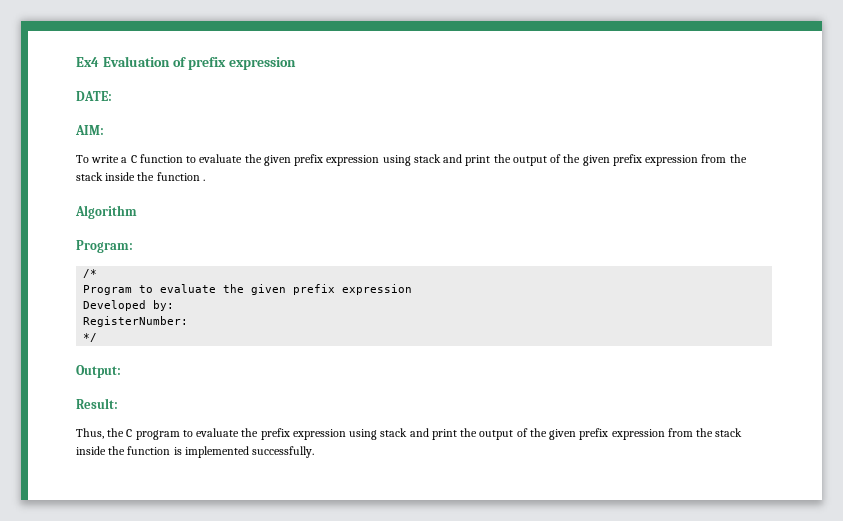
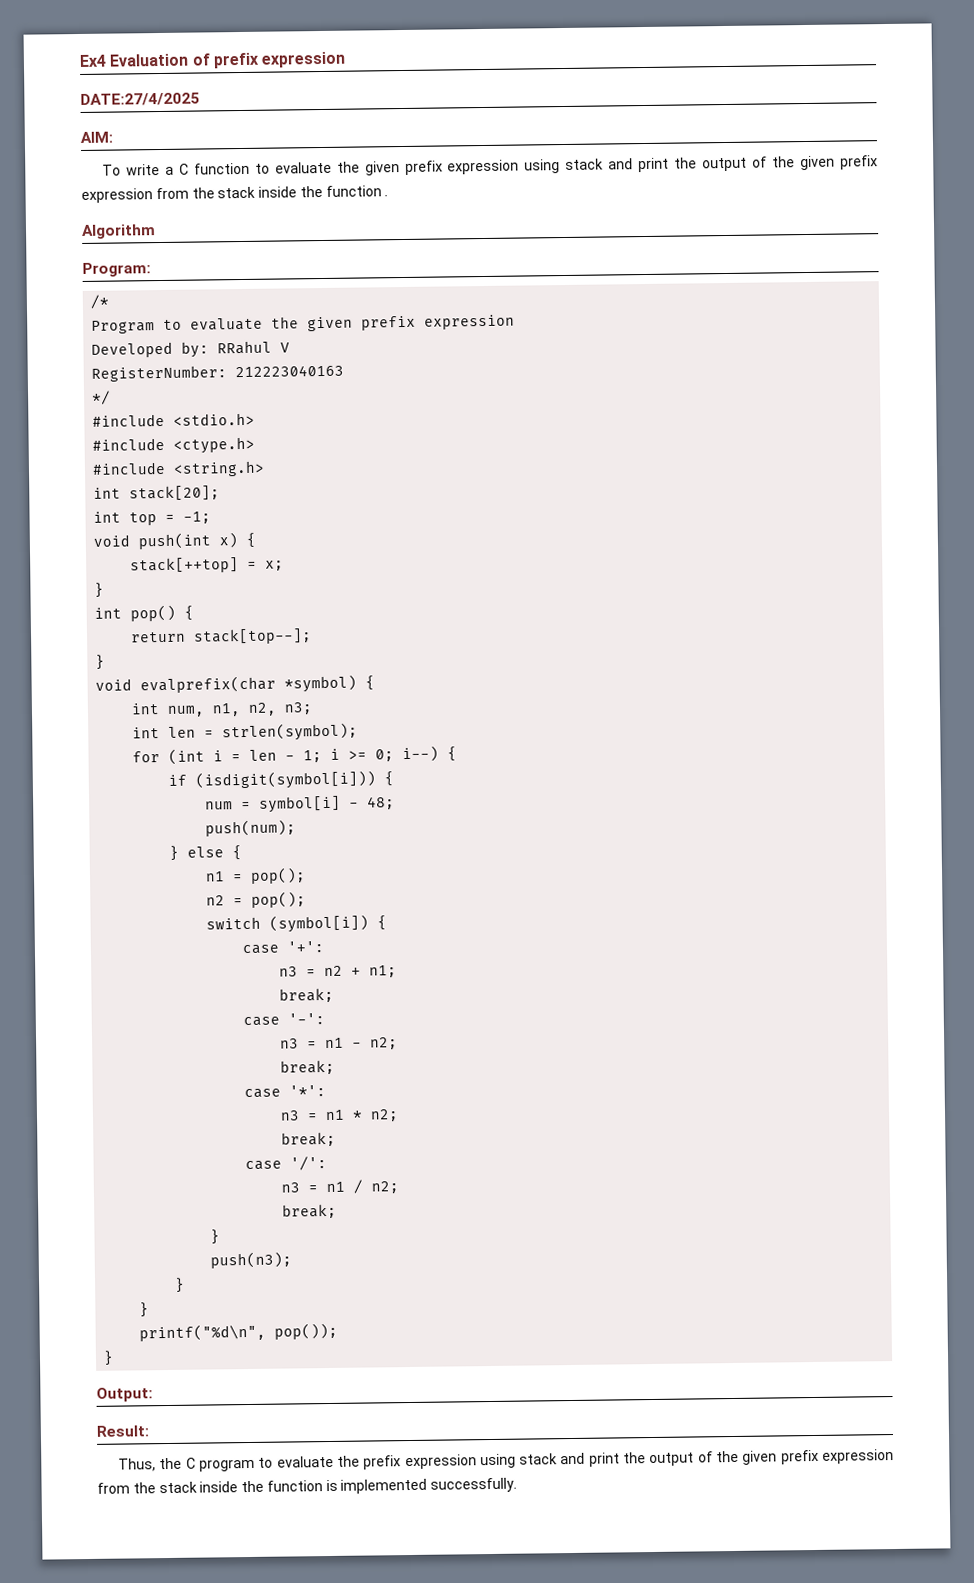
- DATE:
+ DATE:27/4/2025
- Developed by:
+ Developed by: RRahul V
- RegisterNumber:
+ RegisterNumber: 212223040163
+ #include <stdio.h>
+ #include <ctype.h>
+ #include <string.h>
+ int stack[20];
+ int top = -1;
+ void push(int x) {
+ stack[++top] = x;
+ }
+ int pop() {
+ return stack[top--];
+ }
+ void evalprefix(char *symbol) {
+ int num, n1, n2, n3;
+ int len = strlen(symbol);
+ for (int i = len - 1; i >= 0; i--) {
+ if (isdigit(symbol[i])) {
+ num = symbol[i] - 48;
+ push(num);
+ } else {
+ n1 = pop();
+ n2 = pop();
+ switch (symbol[i]) {
+ case '+':
+ n3 = n2 + n1;
+ break;
+ case '-':
+ n3 = n1 - n2;
+ break;
+ case '*':
+ n3 = n1 * n2;
+ break;
+ case '/':
+ n3 = n1 / n2;
+ break;
+ }
+ push(n3);
+ }
+ }
+ printf("%d\n", pop());
+ }

